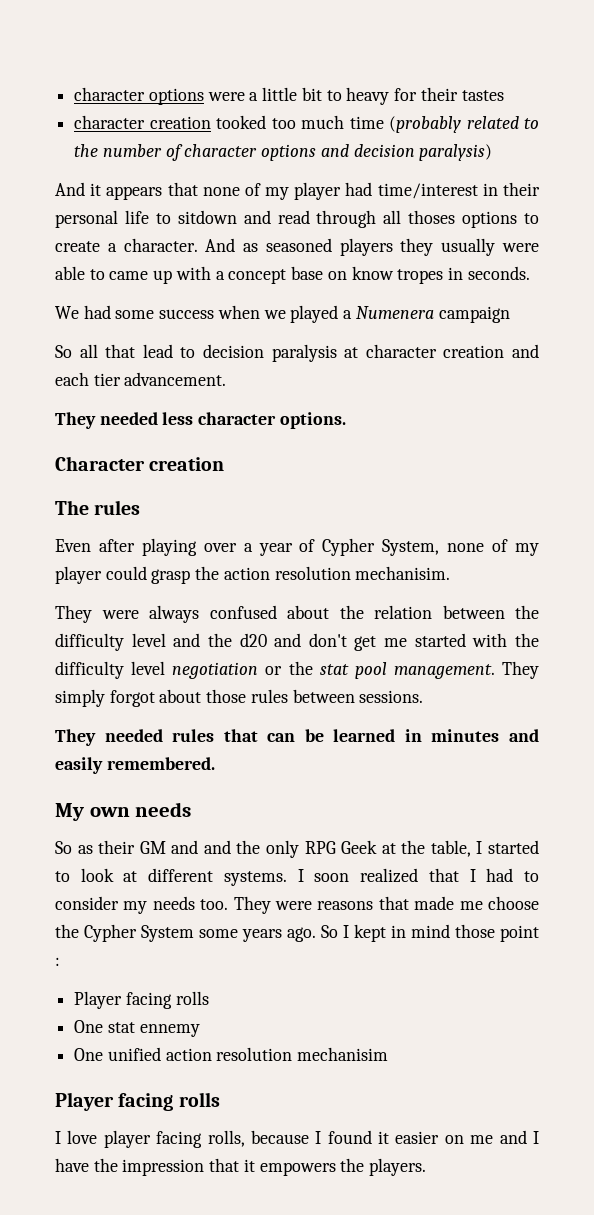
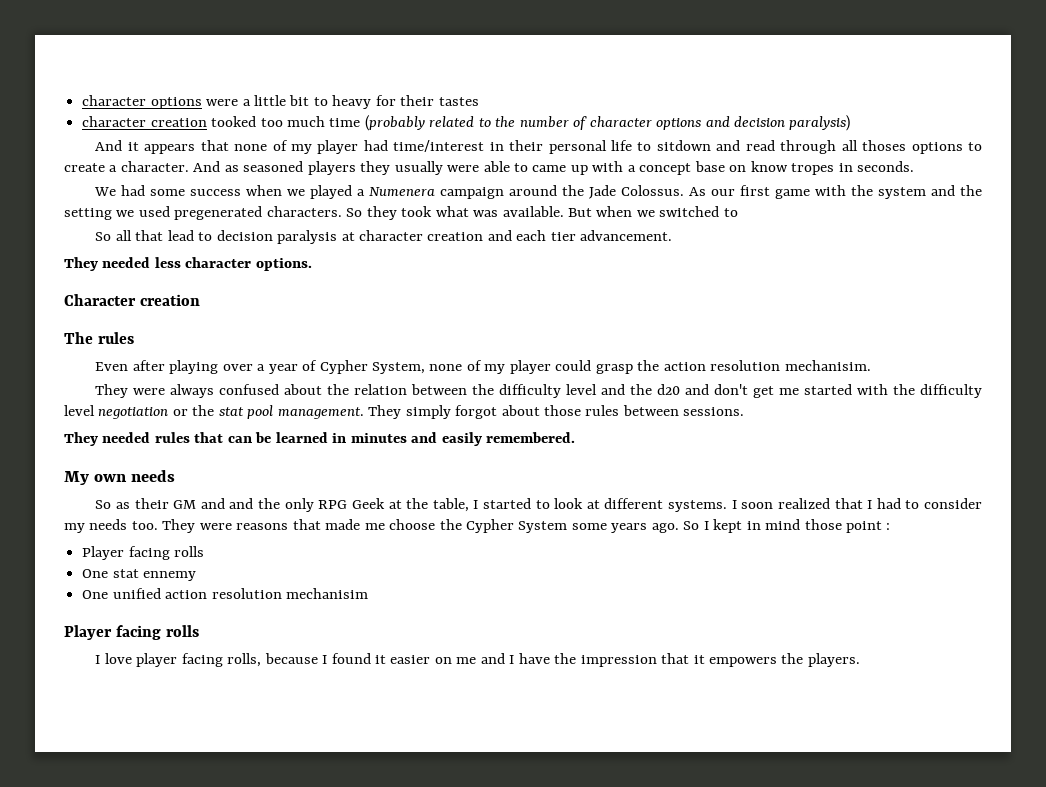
- We had some success when we played a Numenera campaign
+ We had some success when we played a Numenera campaign around the Jade Colossus. As our first game with the system and the setting we used pregenerated characters. So they took what was available. But when we switched to

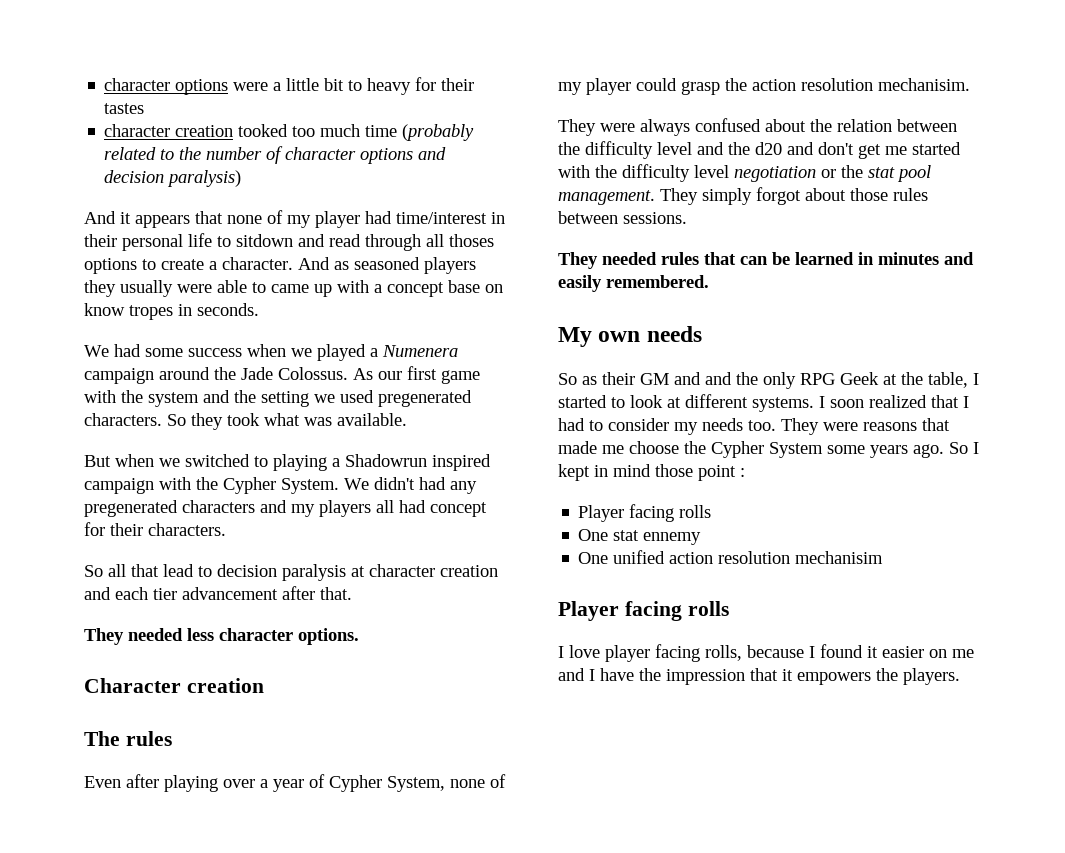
- So they took what was available. But when we switched to
+ So they took what was available.
+ But when we switched to playing a Shadowrun inspired campaign with the Cypher System. We didn't had any pregenerated characters and my players all had concept for their characters.
- So all that lead to decision paralysis at character creation and each tier advancement.
+ So all that lead to decision paralysis at character creation and each tier advancement after that.

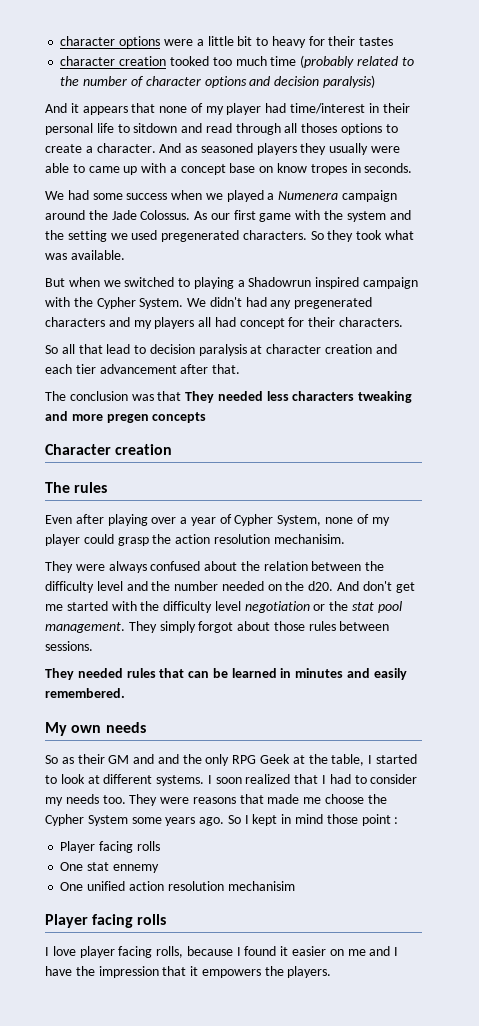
- They needed less character options.
+ The conclusion was that They needed less characters tweaking and more pregen concepts
- They were always confused about the relation between the difficulty level and the d20 and don't get me started with the difficulty level negotiation or the stat pool management.
+ They were always confused about the relation between the difficulty level and the number needed on the d20. And don't get me started with the difficulty level negotiation or the stat pool management.

